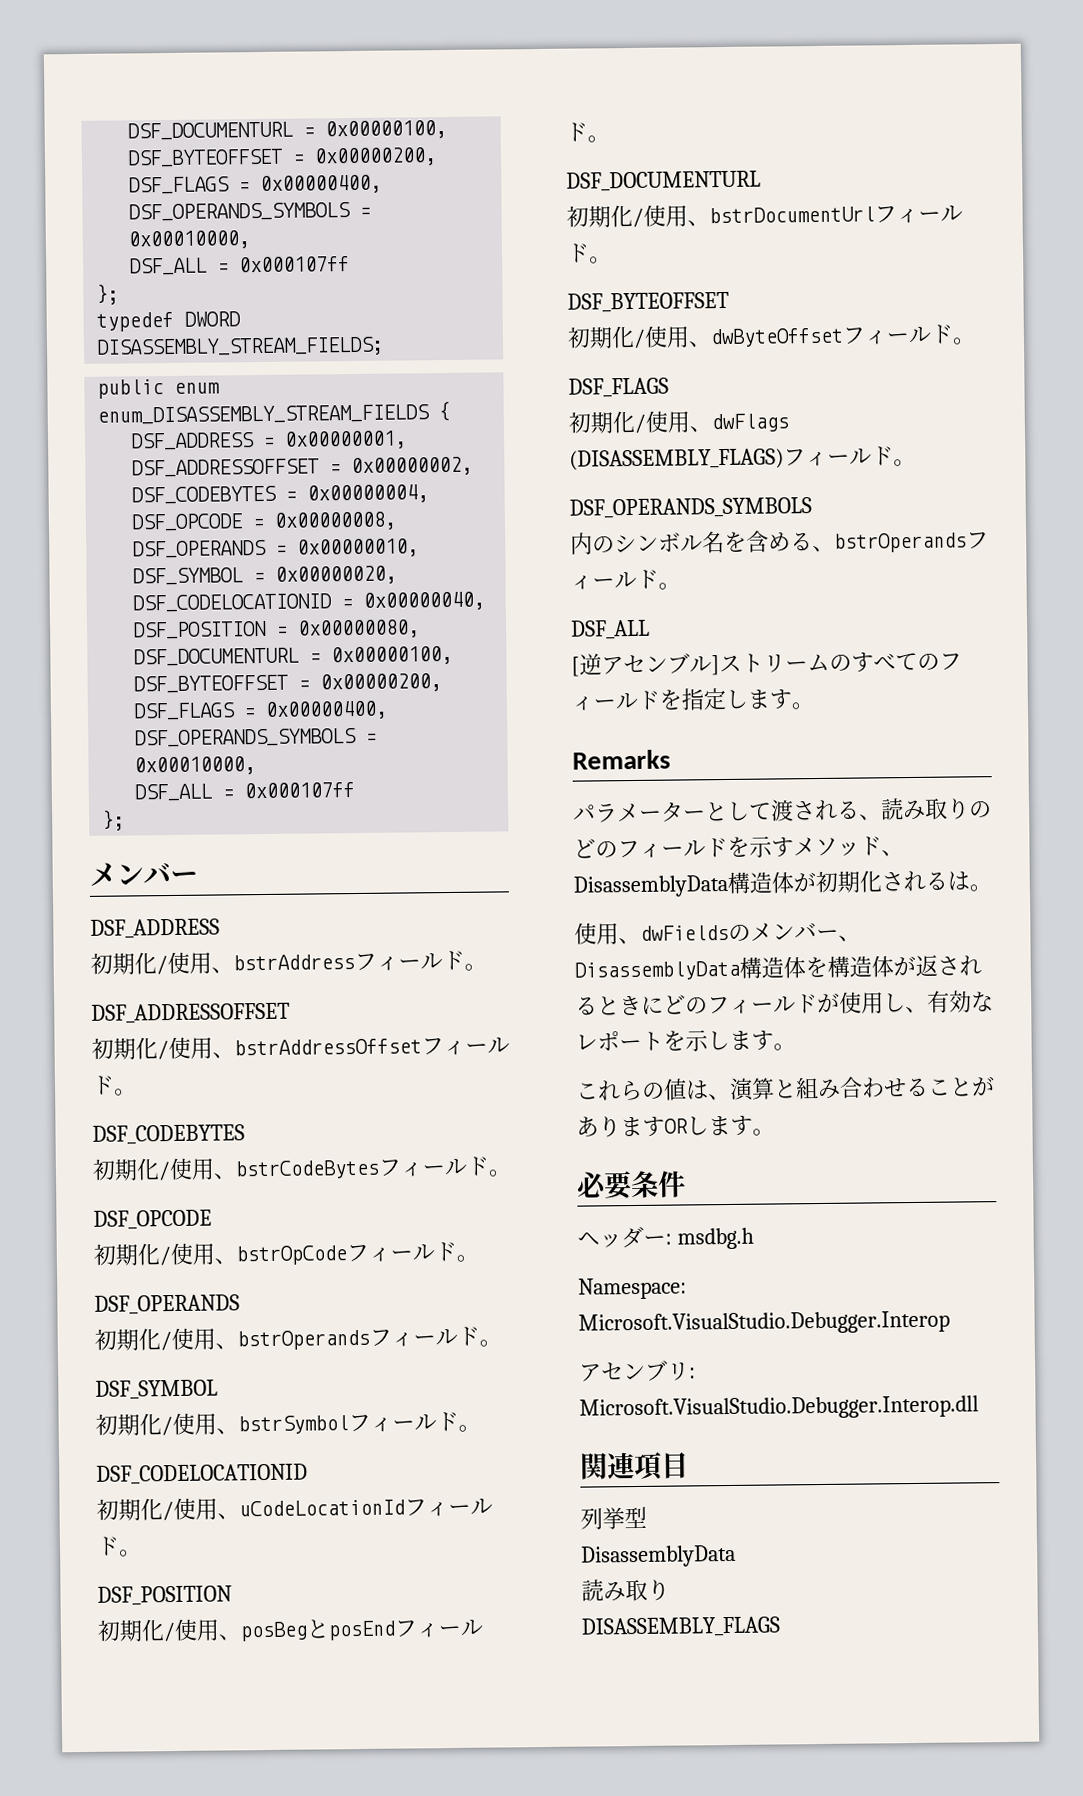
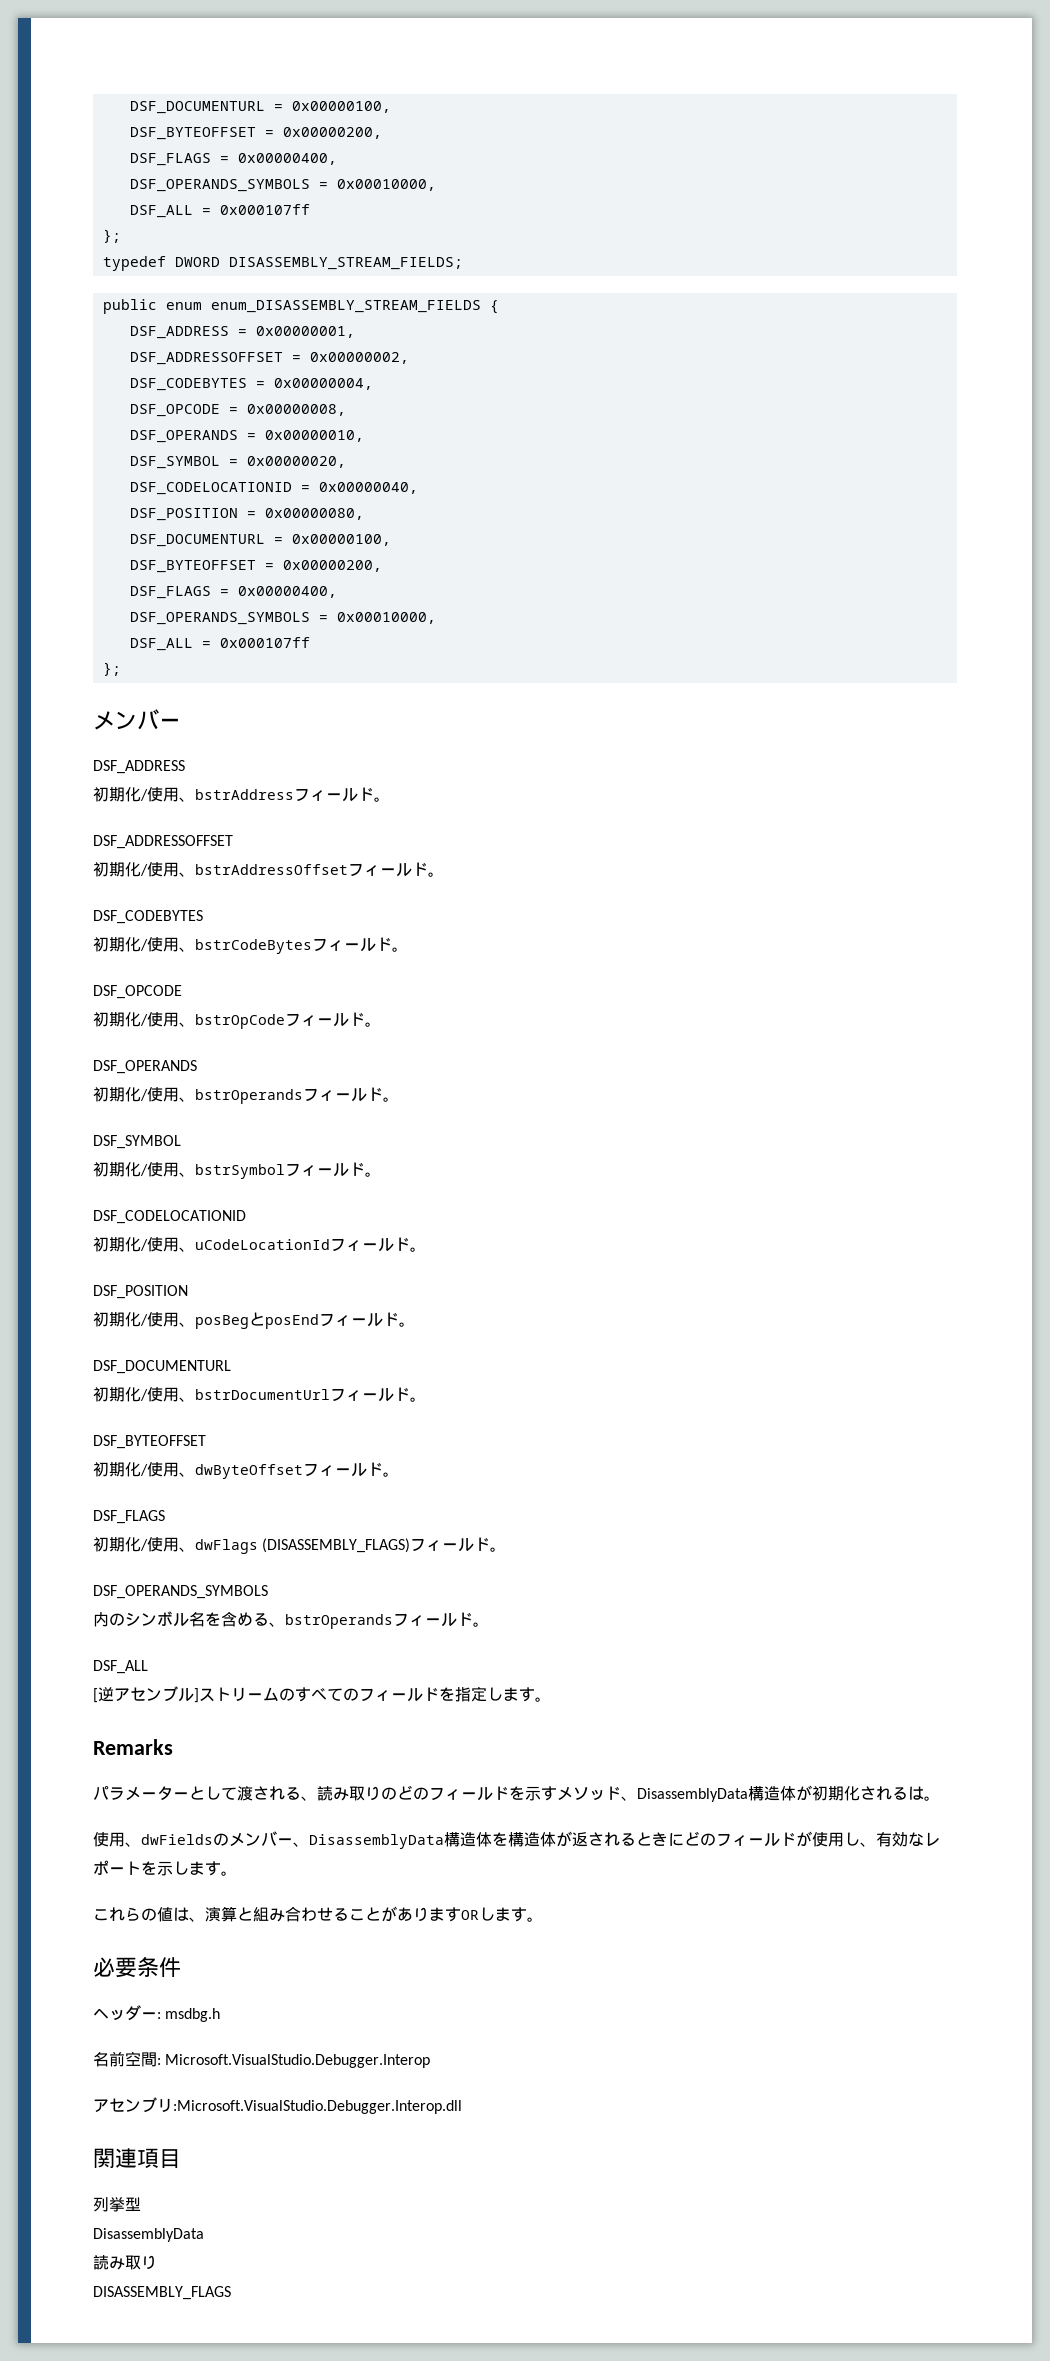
- Namespace: Microsoft.VisualStudio.Debugger.Interop
+ 名前空間: Microsoft.VisualStudio.Debugger.Interop
- アセンブリ: Microsoft.VisualStudio.Debugger.Interop.dll
+ アセンブリ:Microsoft.VisualStudio.Debugger.Interop.dll

